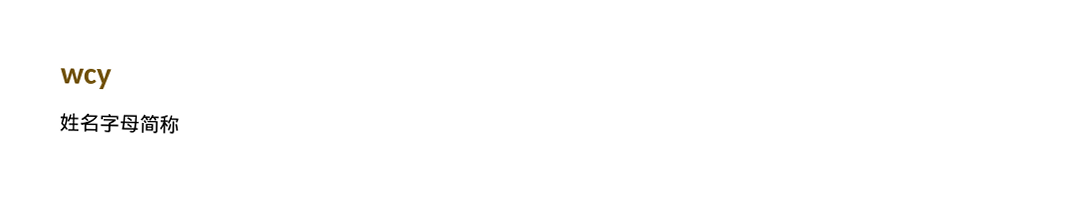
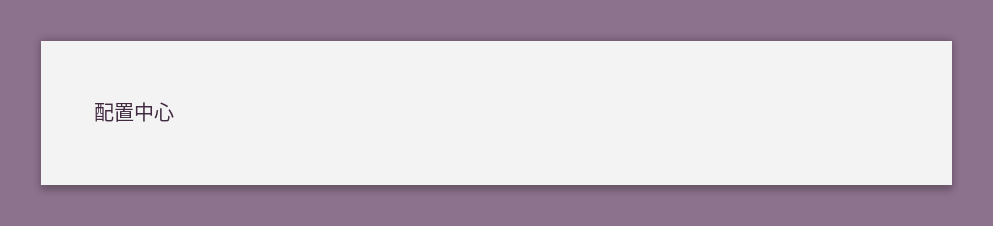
- wcy
- 姓名字母简称
+ 配置中心

